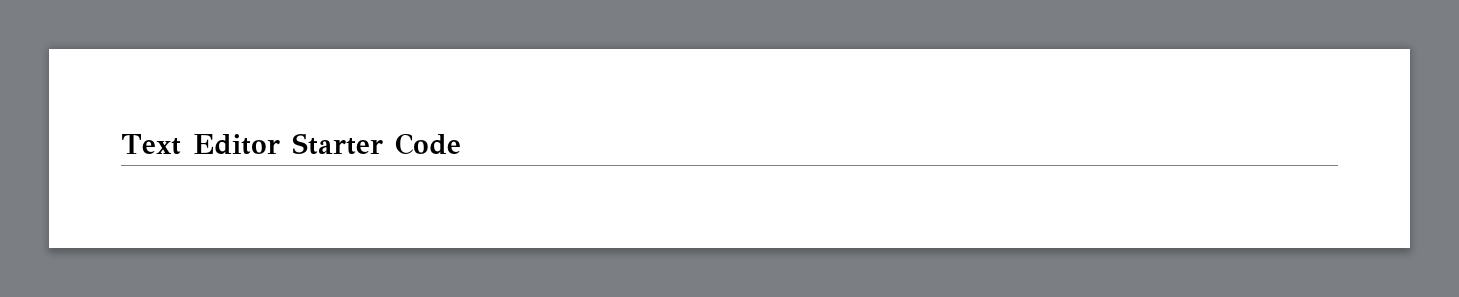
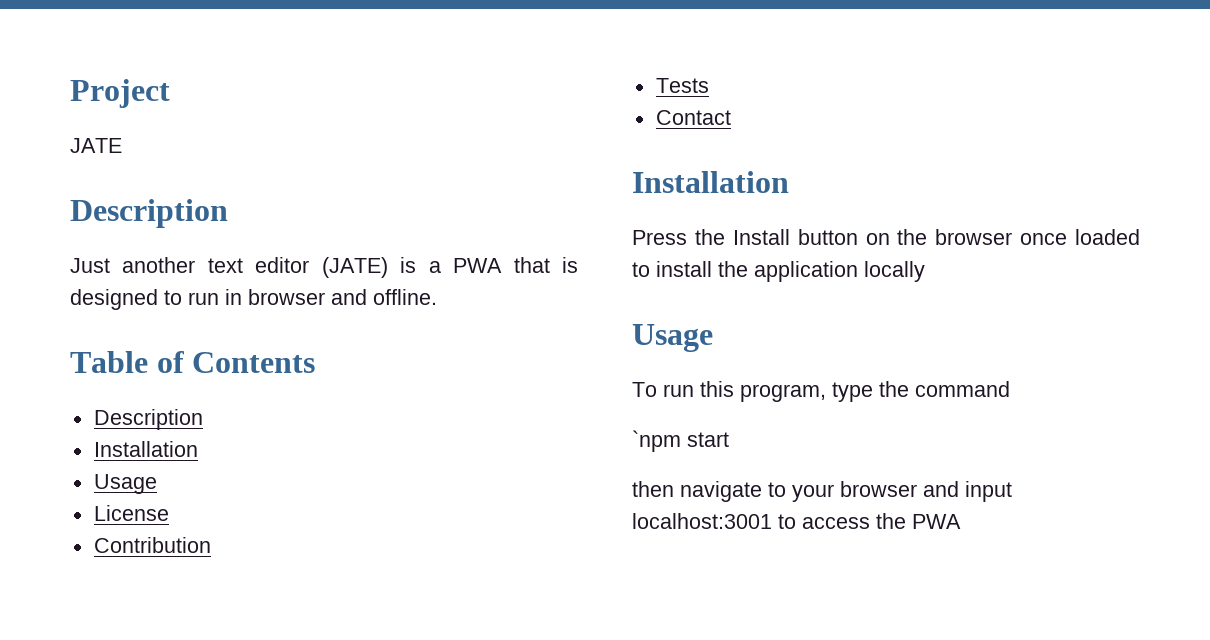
- Text Editor Starter Code
+ Project
+ JATE
+ Description
+ Just another text editor (JATE) is a PWA that is designed to run in browser and offline.
+ Table of Contents
+ Description
+ Installation
+ Usage
+ License
+ Contribution
+ Tests
+ Contact
+ Installation
+ Press the Install button on the browser once loaded to install the application locally
+ Usage
+ To run this program, type the command
+ `npm start
+ then navigate to your browser and input localhost:3001 to access the PWA

